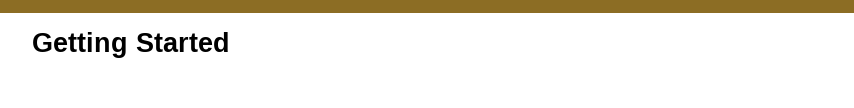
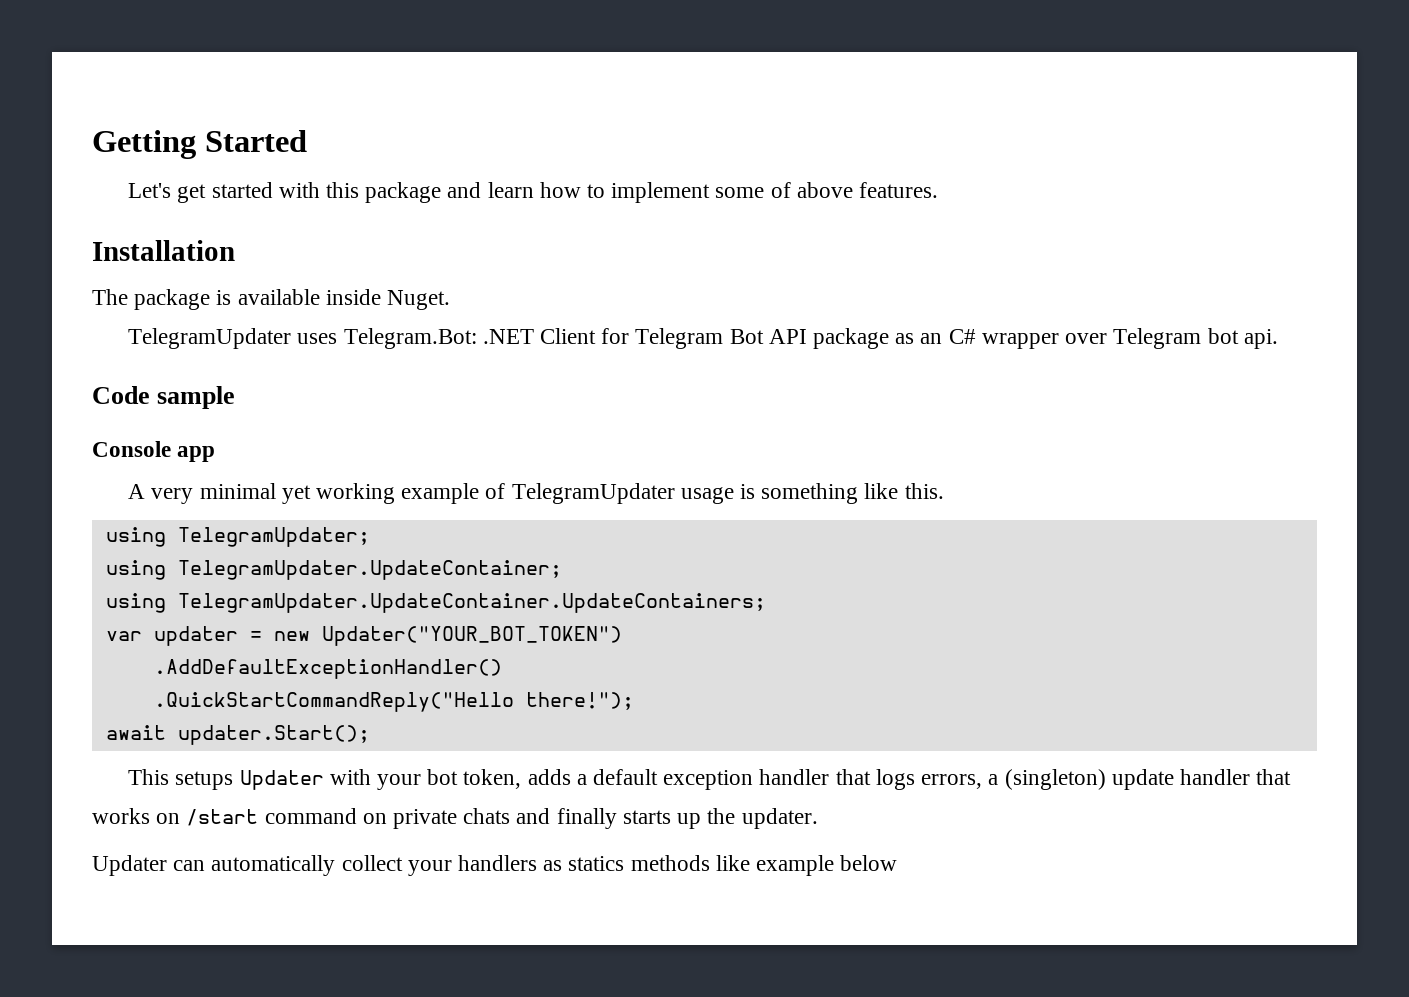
+ Let's get started with this package and learn how to implement some of above features.
+ Installation
+ The package is available inside Nuget.
+ TelegramUpdater uses Telegram.Bot: .NET Client for Telegram Bot API package as an C# wrapper over Telegram bot api.
+ Code sample
+ Console app
+ A very minimal yet working example of TelegramUpdater usage is something like this.
+ using TelegramUpdater;
+ using TelegramUpdater.UpdateContainer;
+ using TelegramUpdater.UpdateContainer.UpdateContainers;
+ var updater = new Updater("YOUR_BOT_TOKEN")
+ .AddDefaultExceptionHandler()
+ .QuickStartCommandReply("Hello there!");
+ await updater.Start();
+ This setups Updater with your bot token, adds a default exception handler that logs errors, a (singleton) update handler that works on /start command on private chats and finally starts up the updater.
+ Updater can automatically collect your handlers as statics methods like example below

